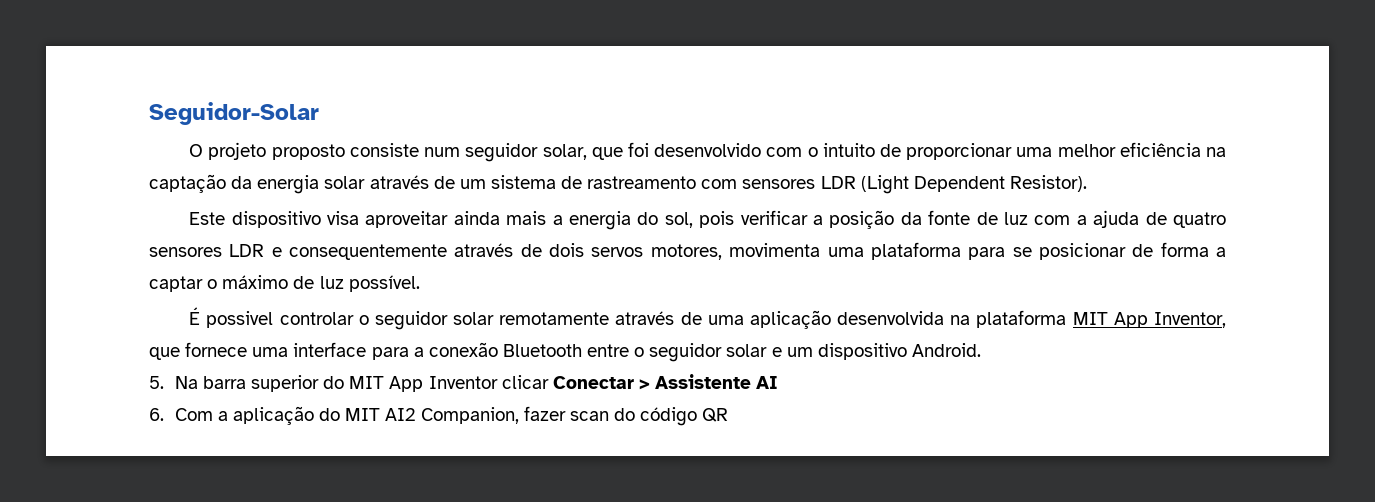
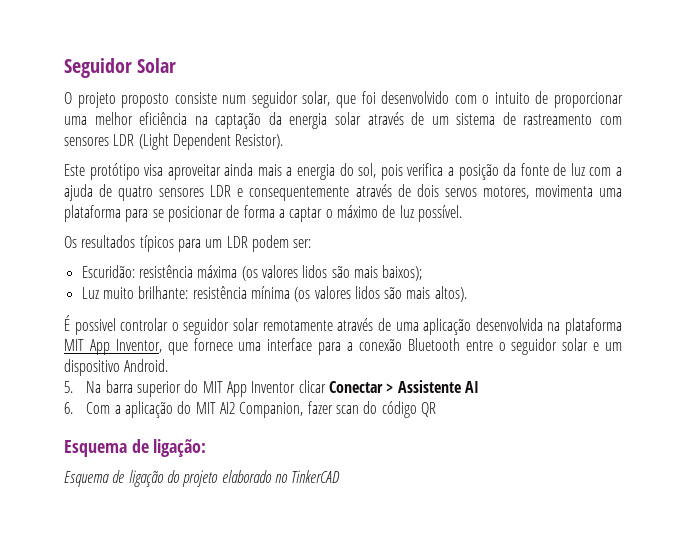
- Seguidor-Solar
+ Seguidor Solar
- Este dispositivo visa aproveitar ainda mais a energia do sol, pois verificar a posição da fonte de luz com a ajuda de quatro sensores LDR e consequentemente através de dois servos motores, movimenta uma plataforma para se posicionar de forma a captar o máximo de luz possível.
+ Este protótipo visa aproveitar ainda mais a energia do sol, pois verifica a posição da fonte de luz com a ajuda de quatro sensores LDR e consequentemente através de dois servos motores, movimenta uma plataforma para se posicionar de forma a captar o máximo de luz possível.
+ Os resultados típicos para um LDR podem ser:
+ Escuridão: resistência máxima (os valores lidos são mais baixos);
+ Luz muito brilhante: resistência mínima (os valores lidos são mais altos).
+ Esquema de ligação:
+ Esquema de ligação do projeto elaborado no TinkerCAD

